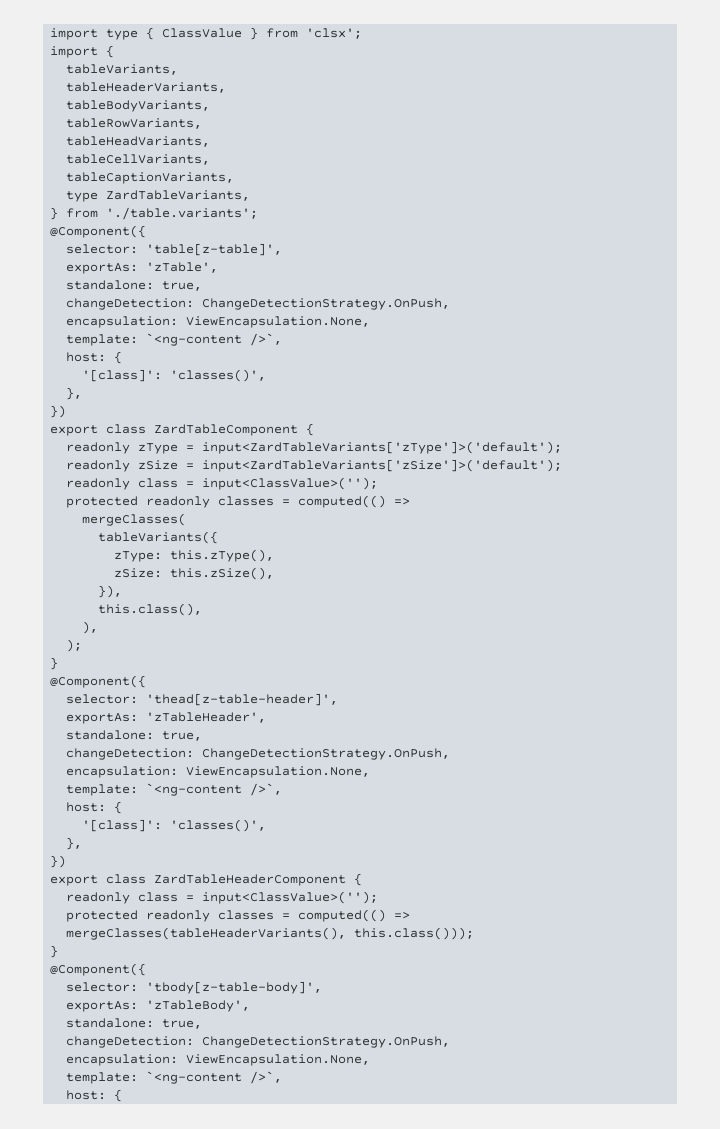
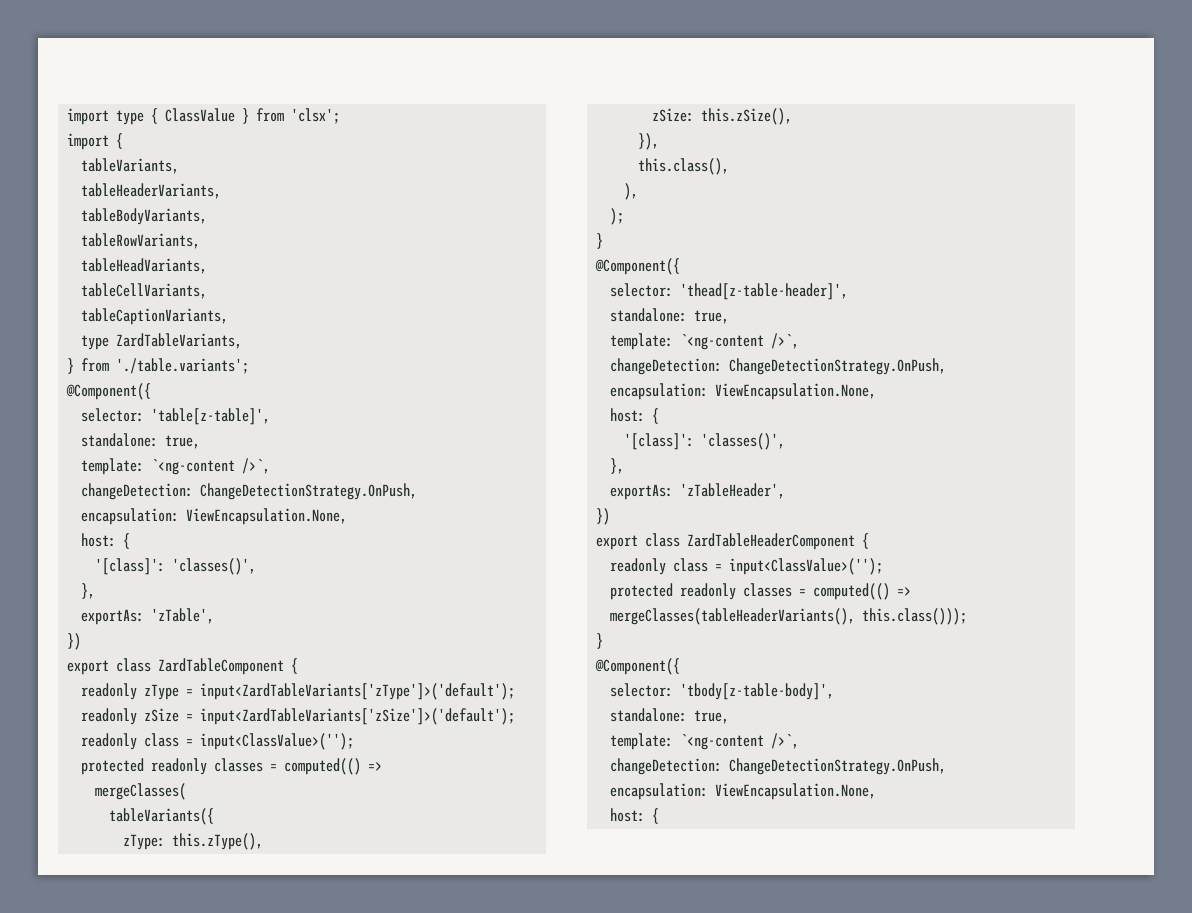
  selector: 'table[z-table]',
- exportAs: 'zTable',
  standalone: true,
+ template: `<ng-content />`,
  changeDetection: ChangeDetectionStrategy.OnPush,
  encapsulation: ViewEncapsulation.None,
- template: `<ng-content />`,
  host: {
  '[class]': 'classes()',
  },
+ exportAs: 'zTable',
  selector: 'thead[z-table-header]',
- exportAs: 'zTableHeader',
  standalone: true,
+ template: `<ng-content />`,
  changeDetection: ChangeDetectionStrategy.OnPush,
  encapsulation: ViewEncapsulation.None,
- template: `<ng-content />`,
  host: {
  '[class]': 'classes()',
  },
+ exportAs: 'zTableHeader',
  selector: 'tbody[z-table-body]',
- exportAs: 'zTableBody',
  standalone: true,
+ template: `<ng-content />`,
  changeDetection: ChangeDetectionStrategy.OnPush,
  encapsulation: ViewEncapsulation.None,
- template: `<ng-content />`,

